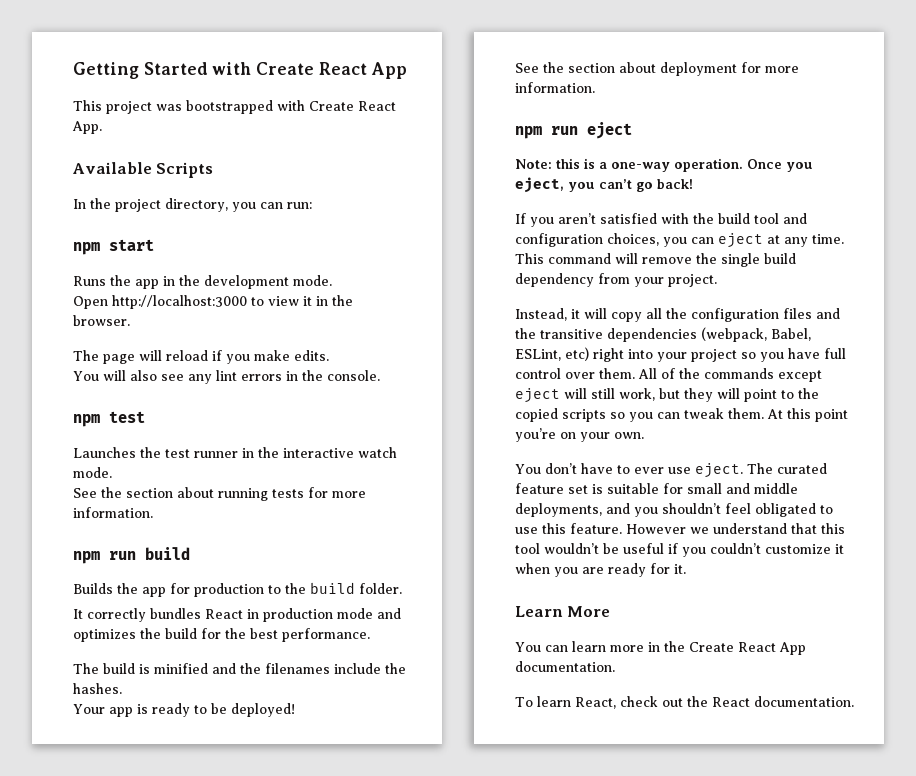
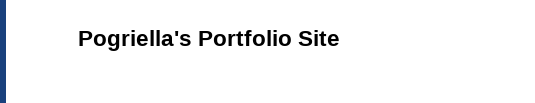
- Getting Started with Create React App
- This project was bootstrapped with Create React App.
- Available Scripts
- In the project directory, you can run:
- npm start
- Runs the app in the development mode.
- Open http://localhost:3000 to view it in the browser.
- The page will reload if you make edits.
- You will also see any lint errors in the console.
- npm test
- Launches the test runner in the interactive watch mode.
- See the section about running tests for more information.
- npm run build
- Builds the app for production to the build folder.
- It correctly bundles React in production mode and optimizes the build for the best performance.
- The build is minified and the filenames include the hashes.
- Your app is ready to be deployed!
- See the section about deployment for more information.
- npm run eject
- Note: this is a one-way operation. Once you eject, you can’t go back!
- If you aren’t satisfied with the build tool and configuration choices, you can eject at any time. This command will remove the single build dependency from your project.
- Instead, it will copy all the configuration files and the transitive dependencies (webpack, Babel, ESLint, etc) right into your project so you have full control over them. All of the commands except eject will still work, but they will point to the copied scripts so you can tweak them. At this point you’re on your own.
- You don’t have to ever use eject. The curated feature set is suitable for small and middle deployments, and you shouldn’t feel obligated to use this feature. However we understand that this tool wouldn’t be useful if you couldn’t customize it when you are ready for it.
- Learn More
- You can learn more in the Create React App documentation.
- To learn React, check out the React documentation.
+ Pogriella's Portfolio Site

